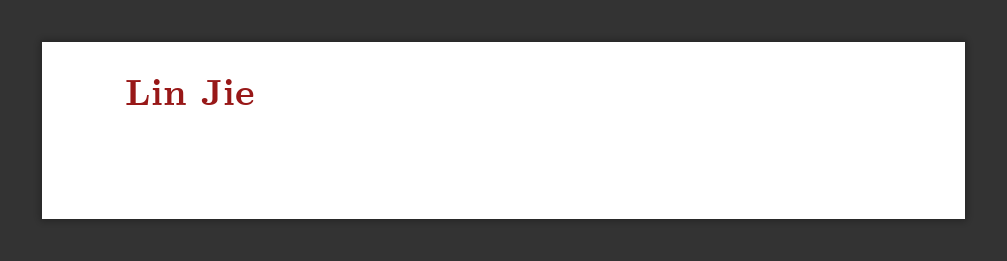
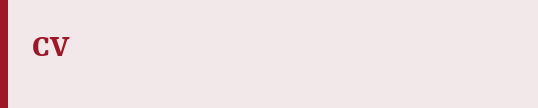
- Lin Jie
+ CV

